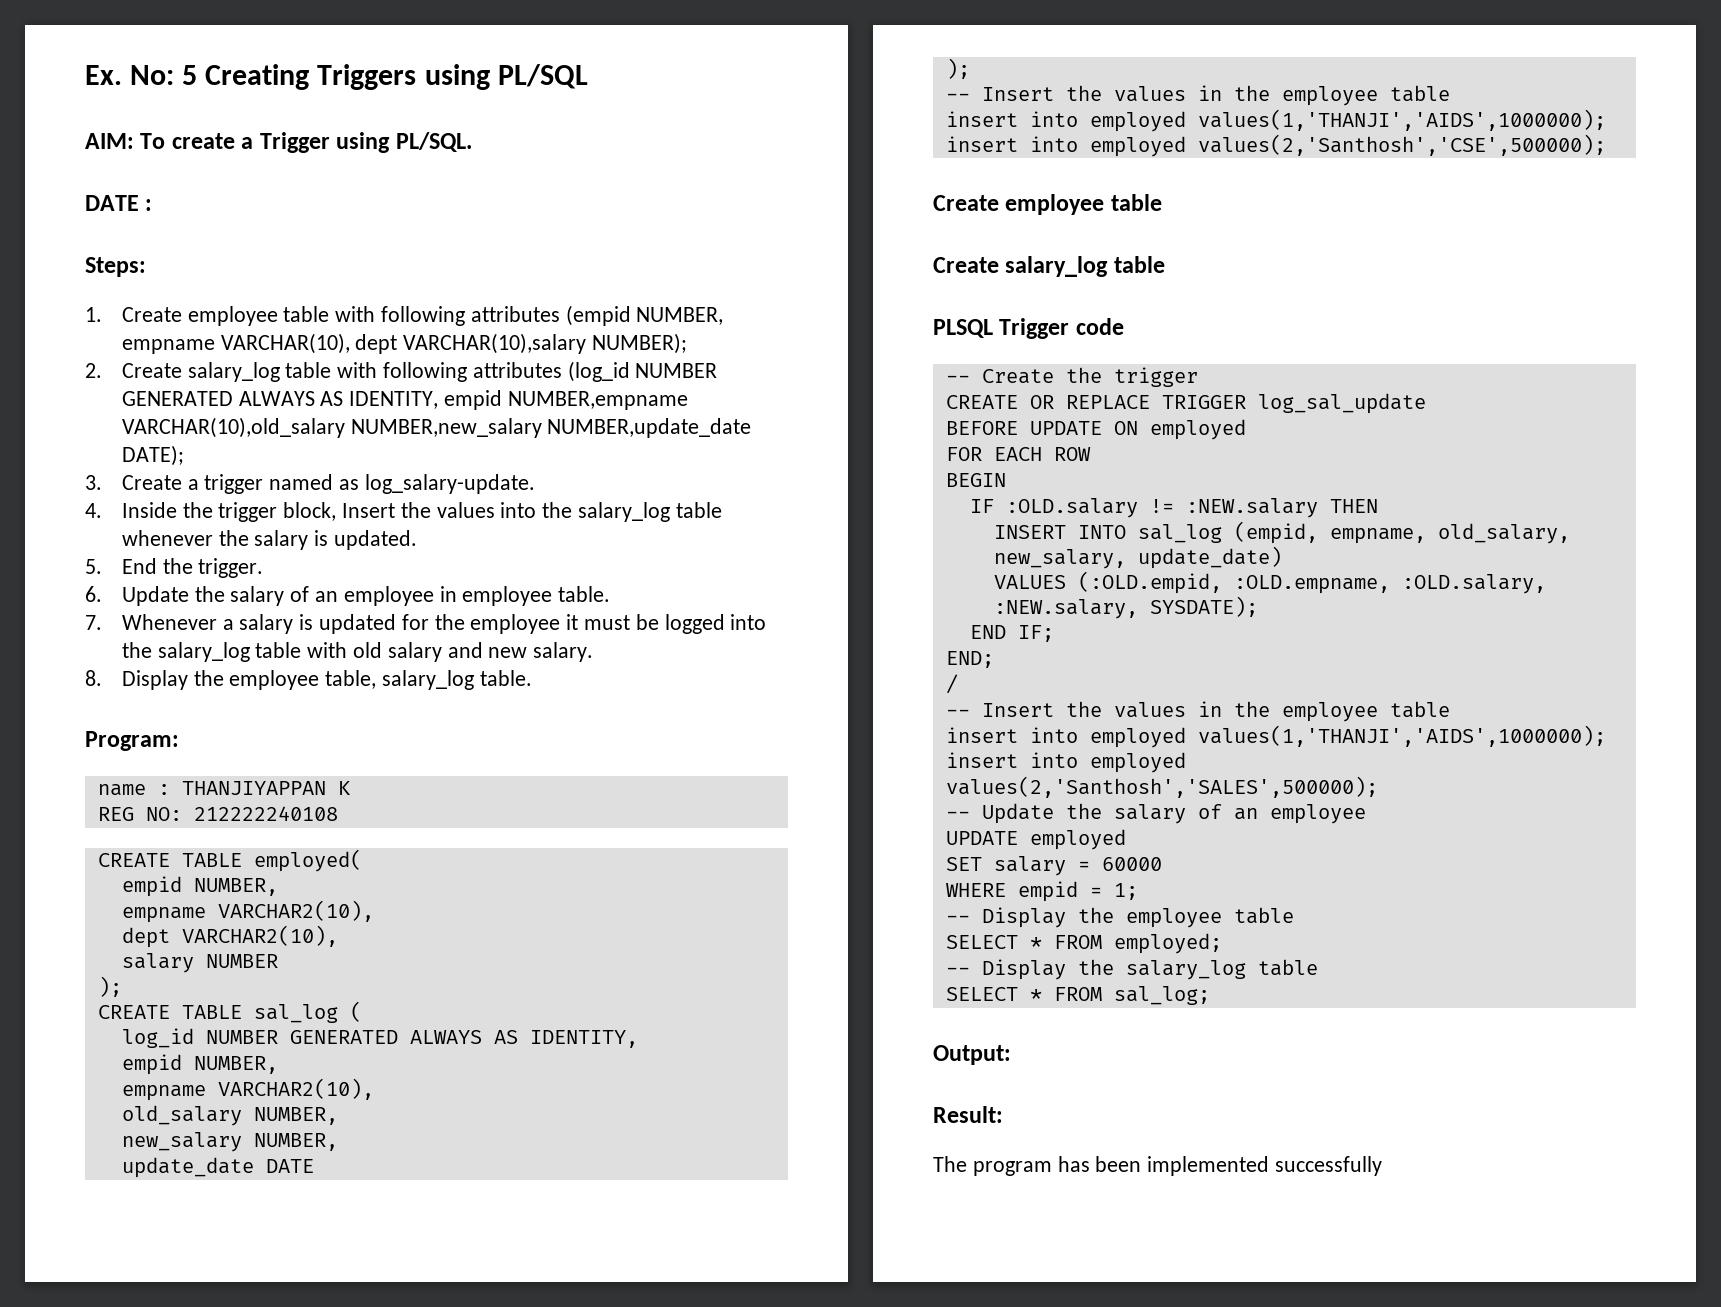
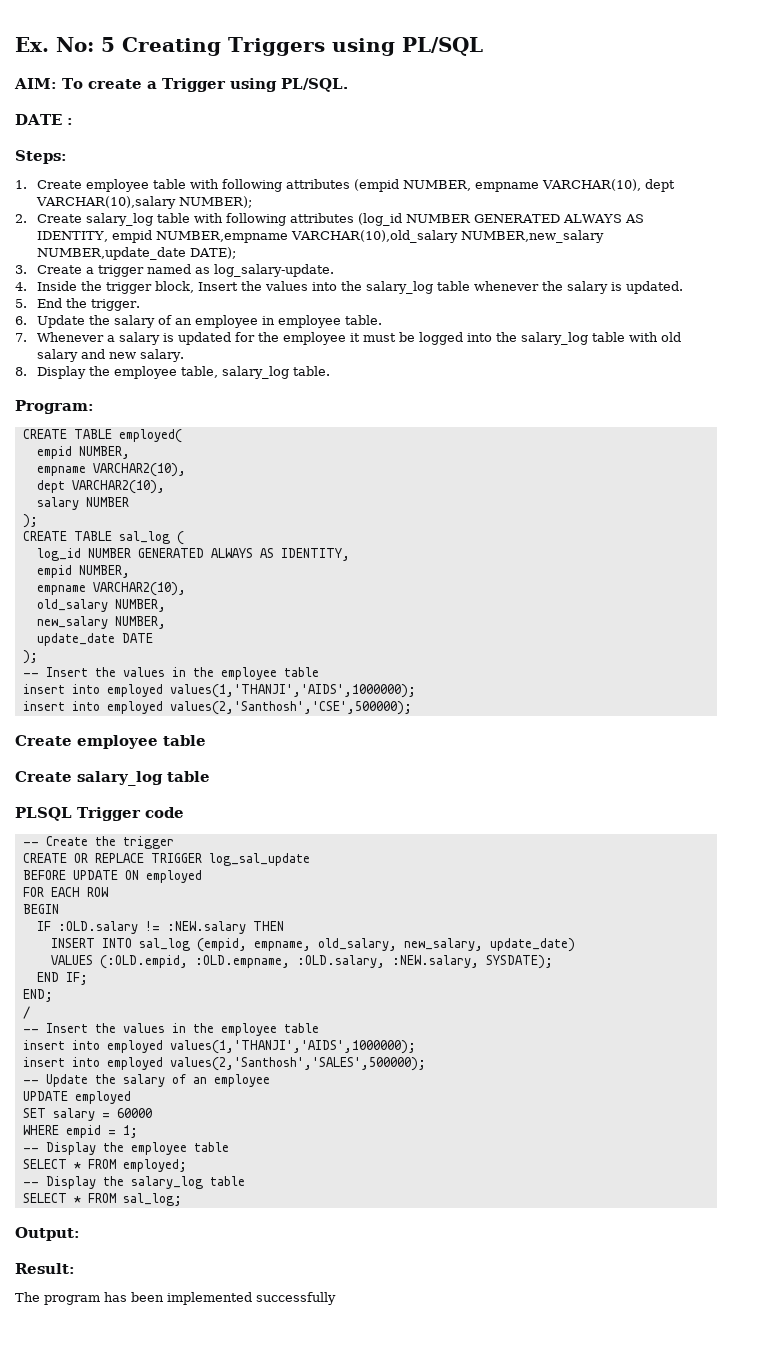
- name : THANJIYAPPAN K
- REG NO: 212222240108

